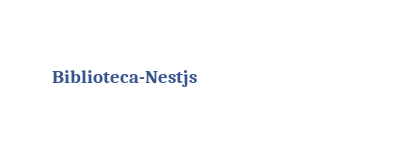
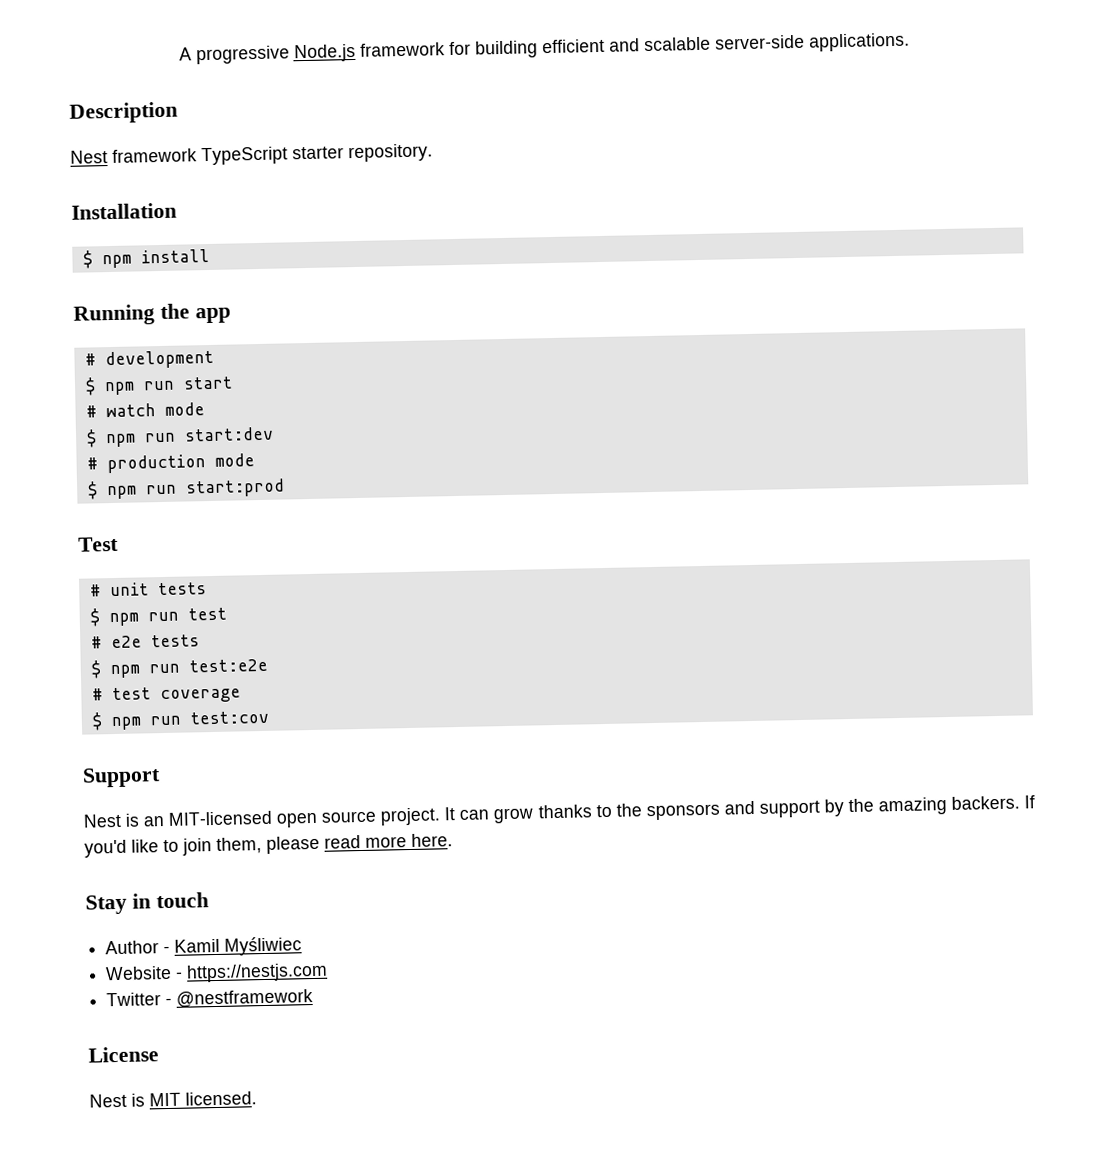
- Biblioteca-Nestjs
+ A progressive Node.js framework for building efficient and scalable server-side applications.
+ Description
+ Nest framework TypeScript starter repository.
+ Installation
+ $ npm install
+ Running the app
+ # development
+ $ npm run start
+ # watch mode
+ $ npm run start:dev
+ # production mode
+ $ npm run start:prod
+ Test
+ # unit tests
+ $ npm run test
+ # e2e tests
+ $ npm run test:e2e
+ # test coverage
+ $ npm run test:cov
+ Support
+ Nest is an MIT-licensed open source project. It can grow thanks to the sponsors and support by the amazing backers. If you'd like to join them, please read more here.
+ Stay in touch
+ Author - Kamil Myśliwiec
+ Website - https://nestjs.com
+ Twitter - @nestframework
+ License
+ Nest is MIT licensed.

